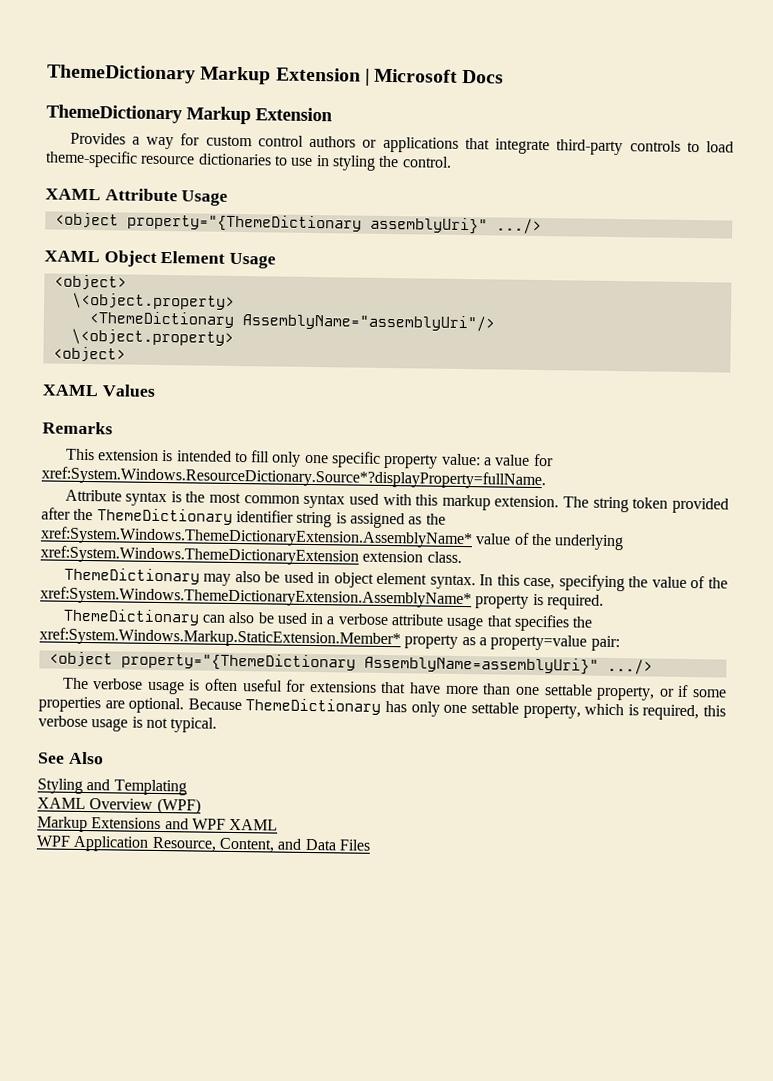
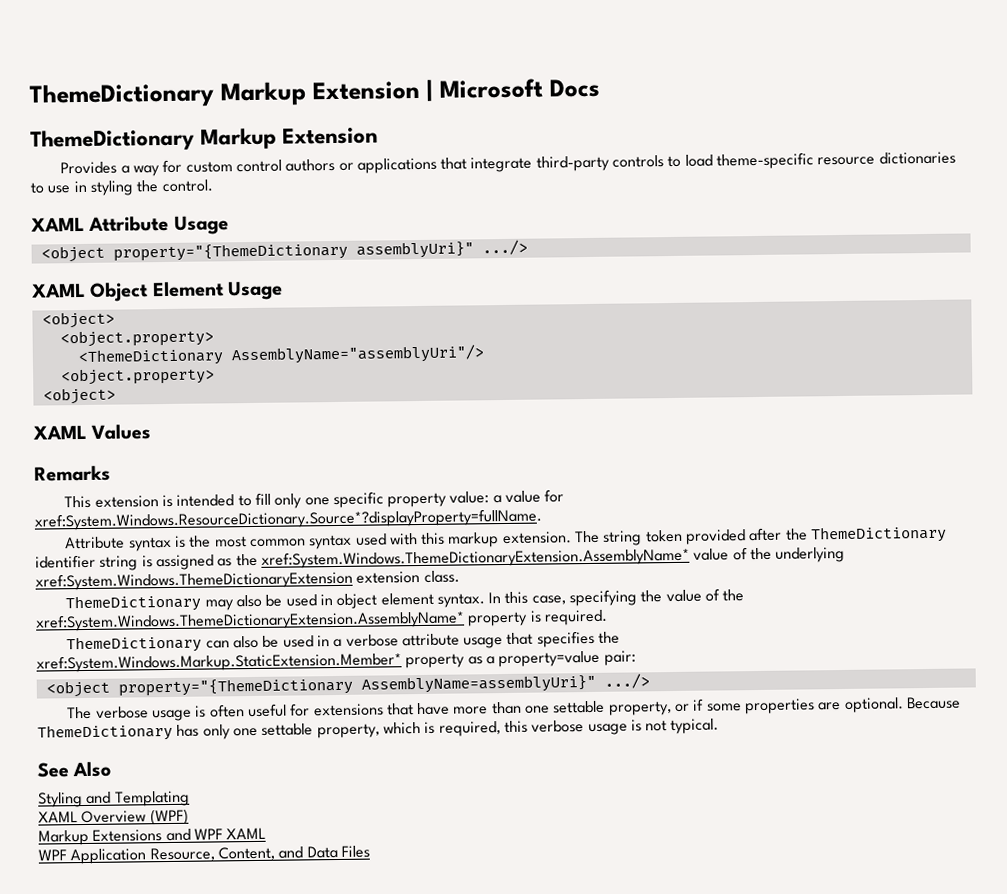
  XAML Object Element Usage
  <object>
- \<object.property>
+ <object.property>
  <ThemeDictionary AssemblyName="assemblyUri"/>
- \<object.property>
+ <object.property>

